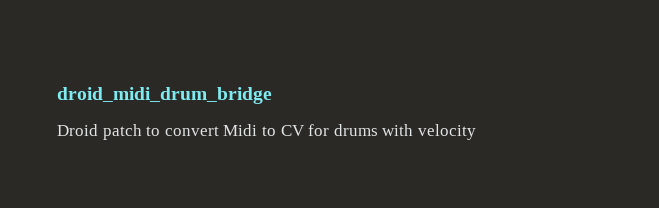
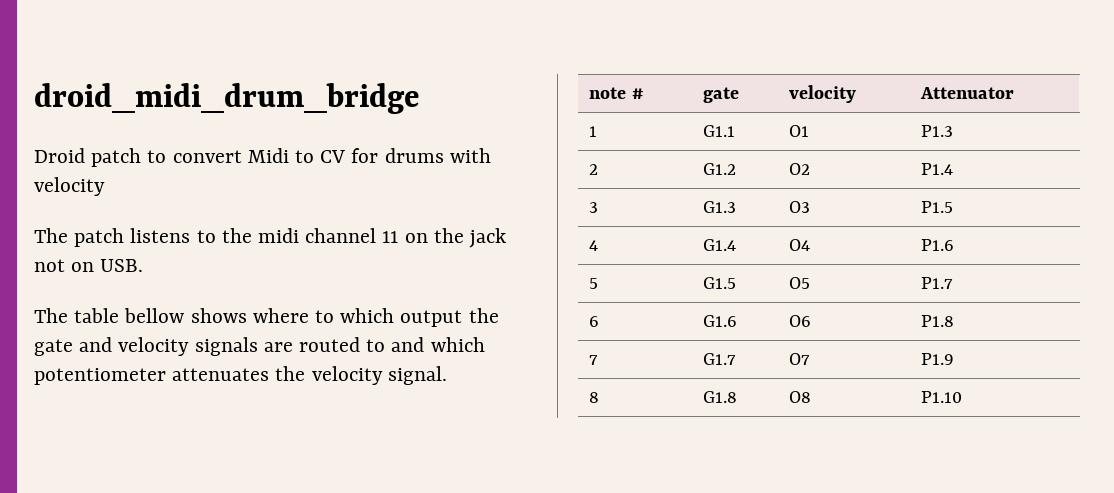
+ The patch listens to the midi channel 11 on the jack not on USB.
+ The table bellow shows where to which output the gate and velocity signals are routed to and which potentiometer attenuates the velocity signal.
+ note # | gate | velocity | Attenuator
+ 1 | G1.1 | O1 | P1.3
+ 2 | G1.2 | O2 | P1.4
+ 3 | G1.3 | O3 | P1.5
+ 4 | G1.4 | O4 | P1.6
+ 5 | G1.5 | O5 | P1.7
+ 6 | G1.6 | O6 | P1.8
+ 7 | G1.7 | O7 | P1.9
+ 8 | G1.8 | O8 | P1.10

